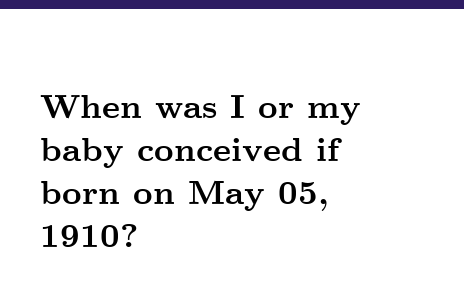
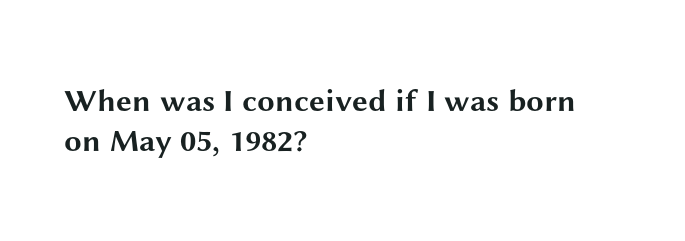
- When was I or my baby conceived if born on May 05, 1910?
+ When was I conceived if I was born on May 05, 1982?

